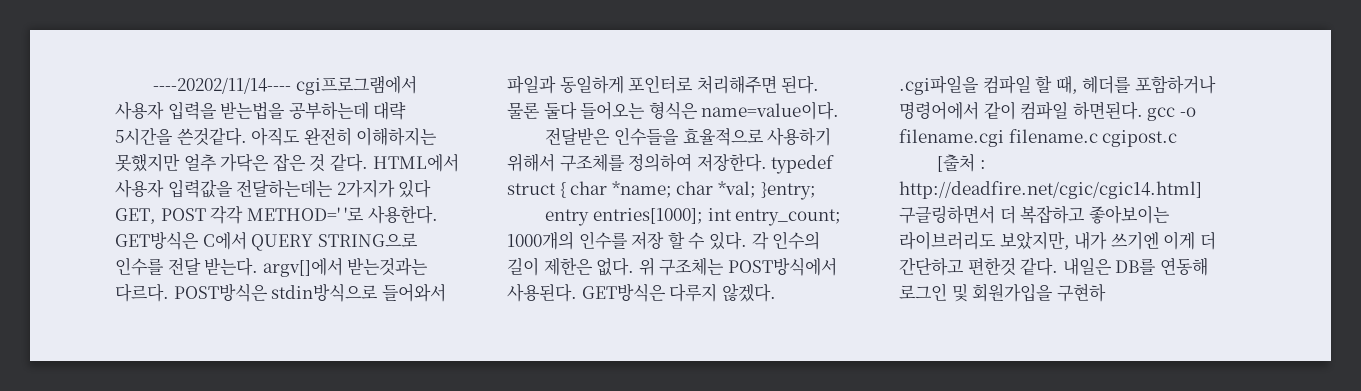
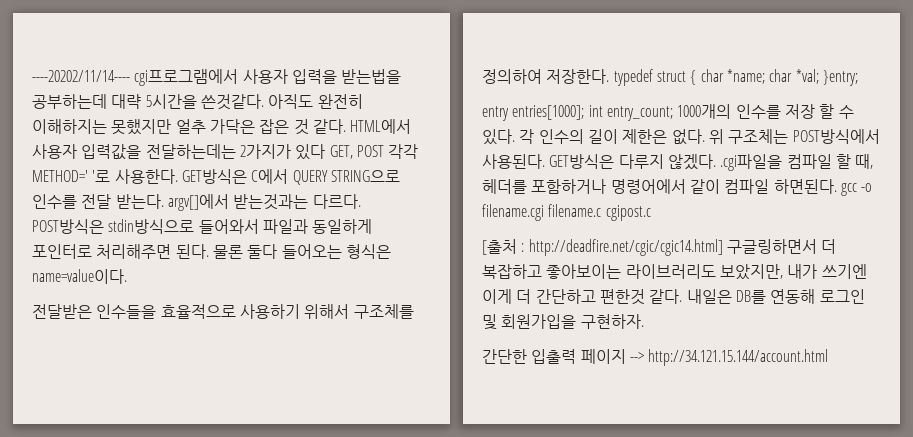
- 내일은 DB를 연동해 로그인 및 회원가입을 구현하
+ 내일은 DB를 연동해 로그인 및 회원가입을 구현하자.
+ 간단한 입출력 페이지 --> http://34.121.15.144/account.html

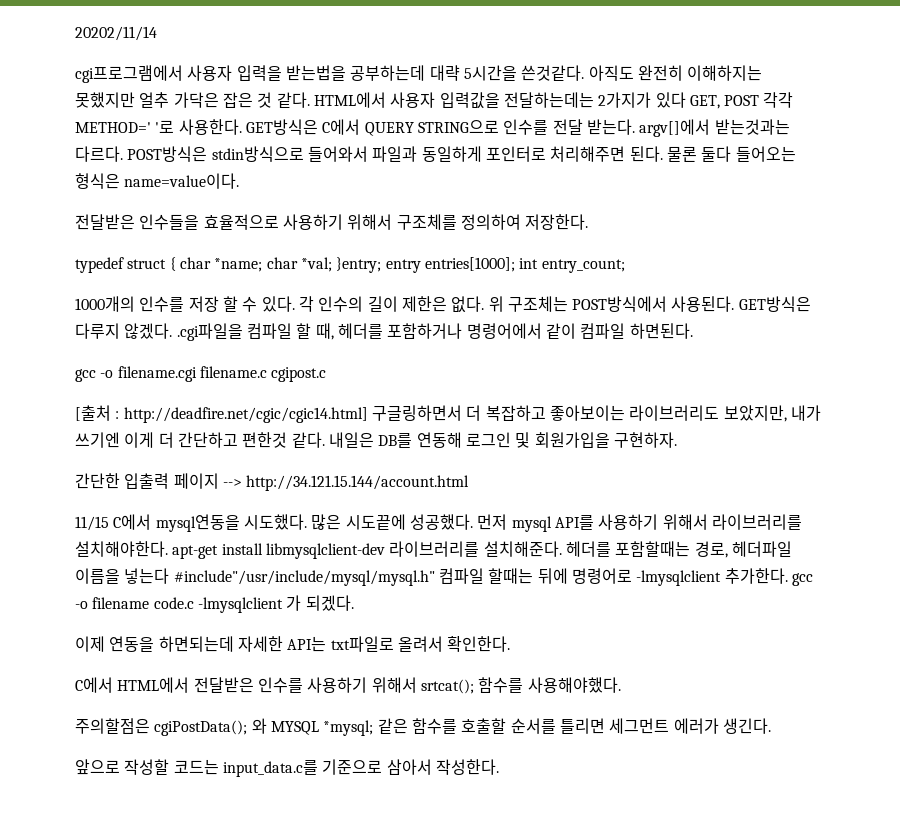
- ----20202/11/14---- cgi프로그램에서 사용자 입력을 받는법을 공부하는데 대략 5시간을 쓴것같다.
+ 20202/11/14
+ cgi프로그램에서 사용자 입력을 받는법을 공부하는데 대략 5시간을 쓴것같다.
- 전달받은 인수들을 효율적으로 사용하기 위해서 구조체를 정의하여 저장한다. typedef struct { char *name; char *val; }entry;
- entry entries[1000]; int entry_count; 1000개의 인수를 저장 할 수 있다.
+ 전달받은 인수들을 효율적으로 사용하기 위해서 구조체를 정의하여 저장한다.
+ typedef struct { char *name; char *val; }entry; entry entries[1000]; int entry_count;
+ 1000개의 인수를 저장 할 수 있다.
- GET방식은 다루지 않겠다. .cgi파일을 컴파일 할 때, 헤더를 포함하거나 명령어에서 같이 컴파일 하면된다. gcc -o filename.cgi filename.c cgipost.c
+ GET방식은 다루지 않겠다. .cgi파일을 컴파일 할 때, 헤더를 포함하거나 명령어에서 같이 컴파일 하면된다.
+ gcc -o filename.cgi filename.c cgipost.c
+ 11/15 C에서 mysql연동을 시도했다. 많은 시도끝에 성공했다. 먼저 mysql API를 사용하기 위해서 라이브러리를 설치해야한다. apt-get install libmysqlclient-dev 라이브러리를 설치해준다. 헤더를 포함할때는 경로, 헤더파일 이름을 넣는다 #include"/usr/include/mysql/mysql.h" 컴파일 할때는 뒤에 명령어로 -lmysqlclient 추가한다. gcc -o filename code.c -lmysqlclient 가 되겠다.
+ 이제 연동을 하면되는데 자세한 API는 txt파일로 올려서 확인한다.
+ C에서 HTML에서 전달받은 인수를 사용하기 위해서 srtcat(); 함수를 사용해야했다.
+ 주의할점은 cgiPostData(); 와 MYSQL *mysql; 같은 함수를 호출할 순서를 틀리면 세그먼트 에러가 생긴다.
+ 앞으로 작성할 코드는 input_data.c를 기준으로 삼아서 작성한다.

